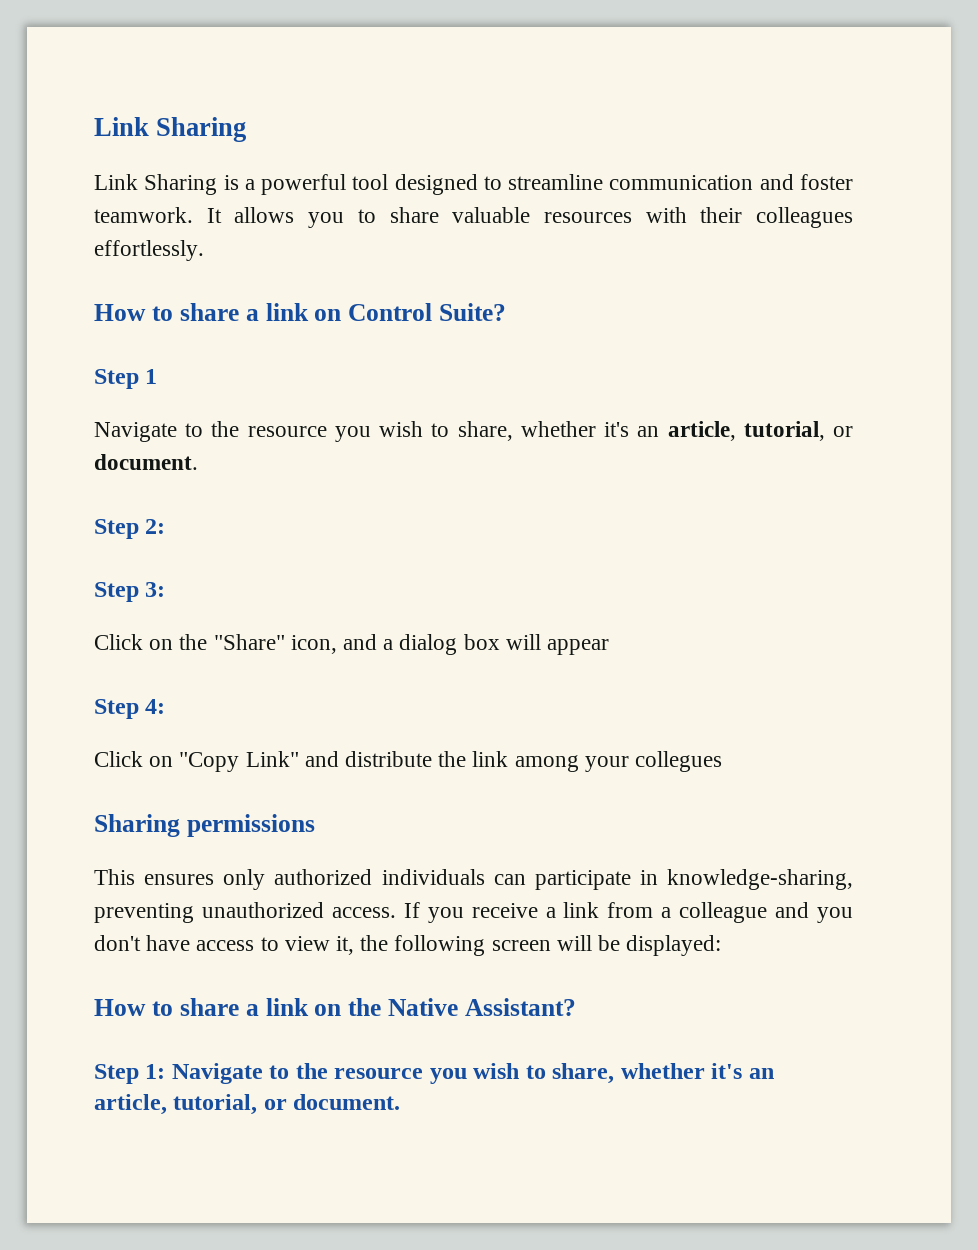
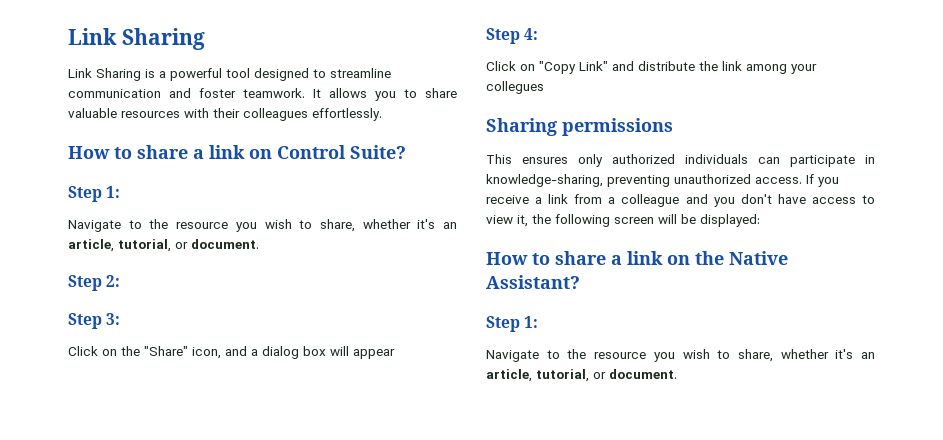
  How to share a link on Control Suite?
- Step 1
+ Step 1:
  How to share a link on the Native Assistant?
- Step 1: Navigate to the resource you wish to share, whether it's an article, tutorial, or document.
+ Step 1:
+ Navigate to the resource you wish to share, whether it's an article, tutorial, or document.

